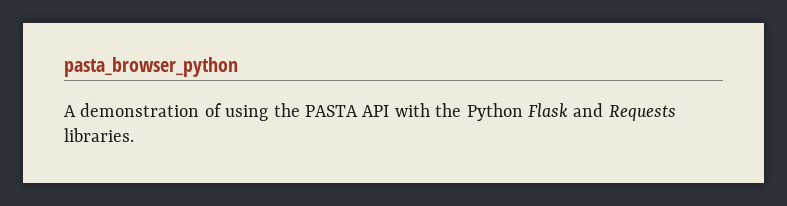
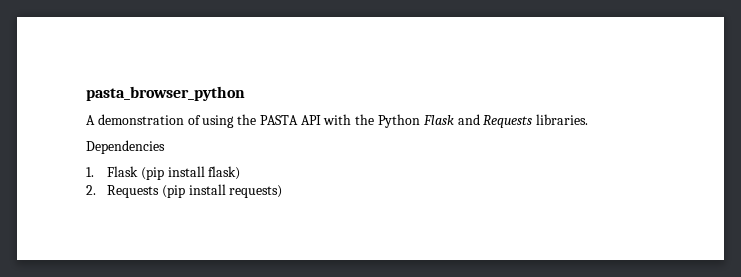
+ Dependencies
+ 1. Flask (pip install flask)
+ 2. Requests (pip install requests)

